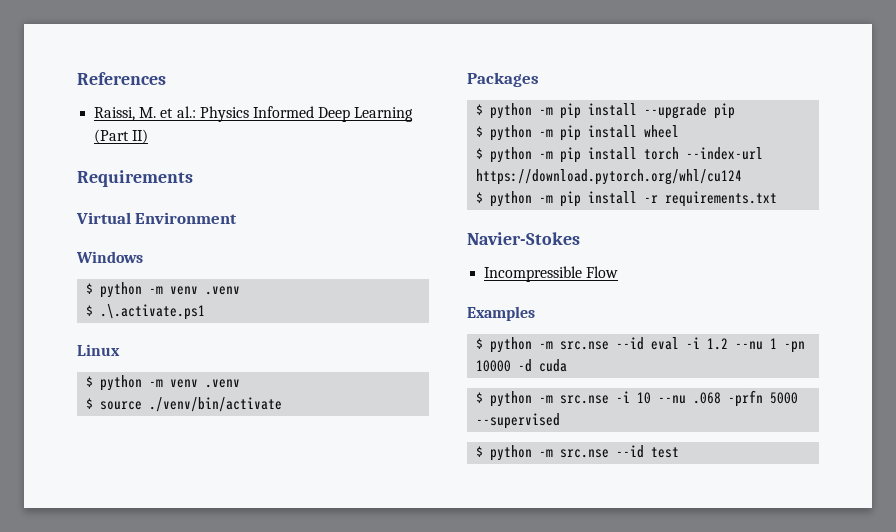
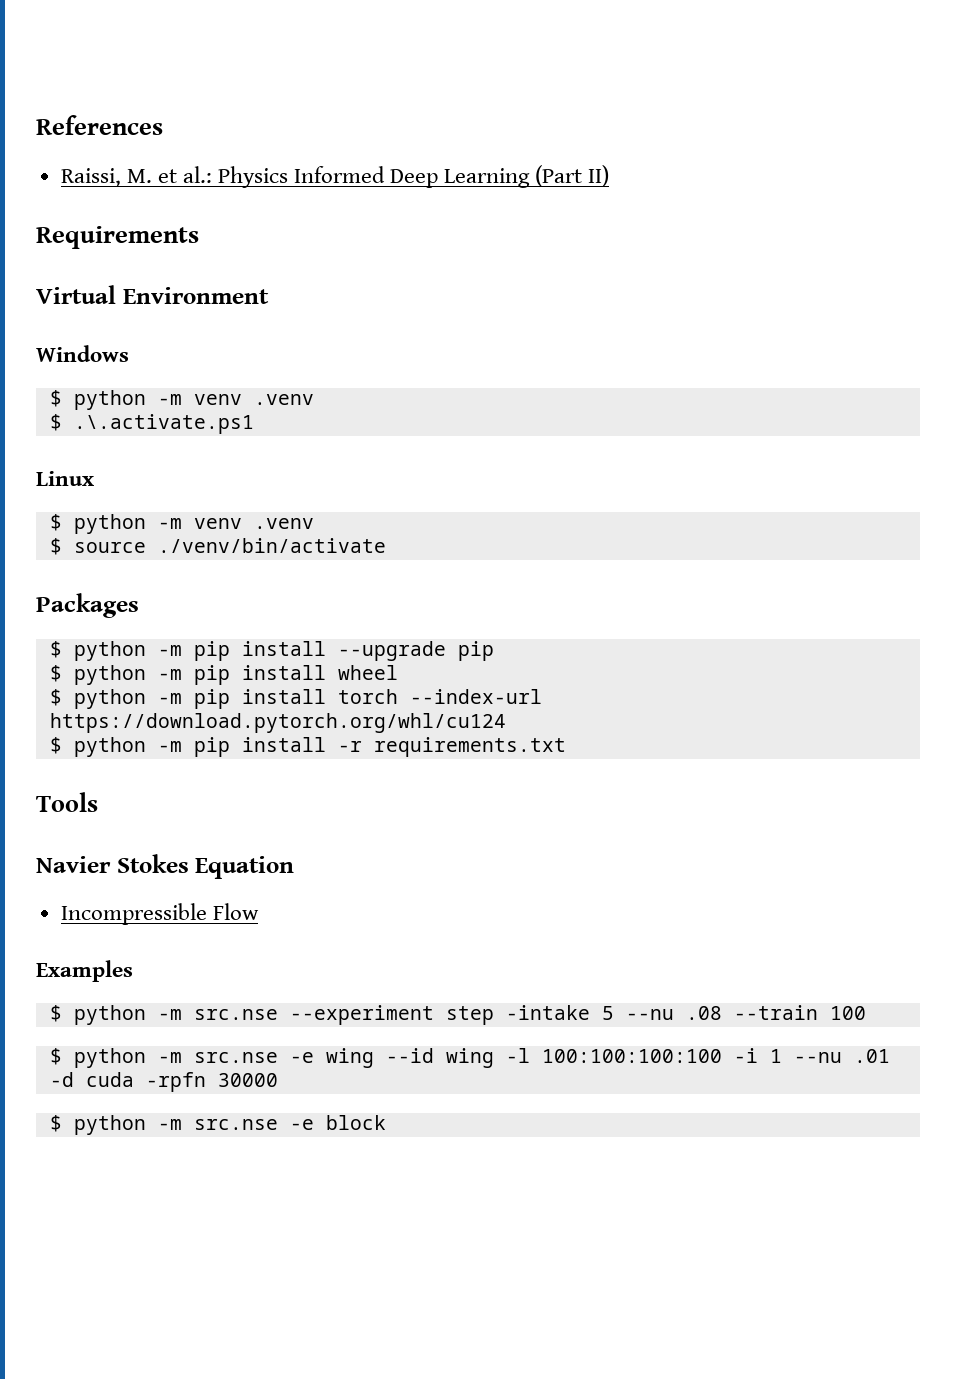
- Navier-Stokes
+ Tools
+ Navier Stokes Equation
- $ python -m src.nse --id eval -i 1.2 --nu 1 -pn 10000 -d cuda
- $ python -m src.nse -i 10 --nu .068 -prfn 5000 --supervised
- $ python -m src.nse --id test
+ $ python -m src.nse --experiment step -intake 5 --nu .08 --train 100
+ $ python -m src.nse -e wing --id wing -l 100:100:100:100 -i 1 --nu .01 -d cuda -rpfn 30000
+ $ python -m src.nse -e block

